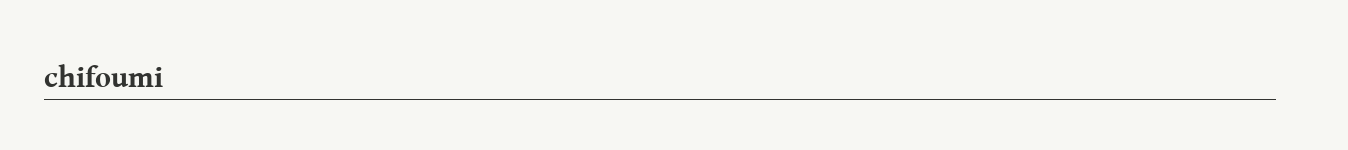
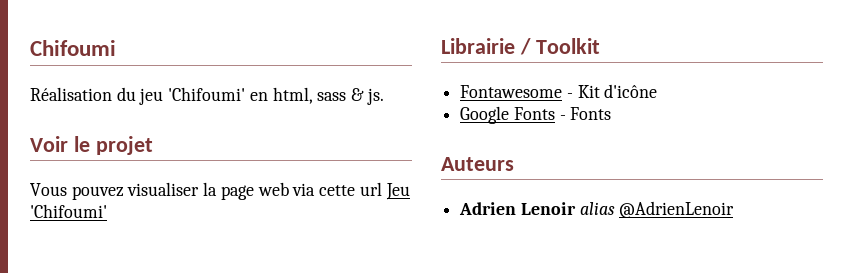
- chifoumi
+ Chifoumi
+ Réalisation du jeu 'Chifoumi' en html, sass & js.
+ Voir le projet
+ Vous pouvez visualiser la page web via cette url Jeu 'Chifoumi'
+ Librairie / Toolkit
+ Fontawesome - Kit d'icône
+ Google Fonts - Fonts
+ Auteurs
+ Adrien Lenoir alias @AdrienLenoir

